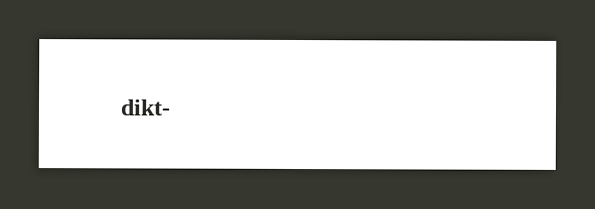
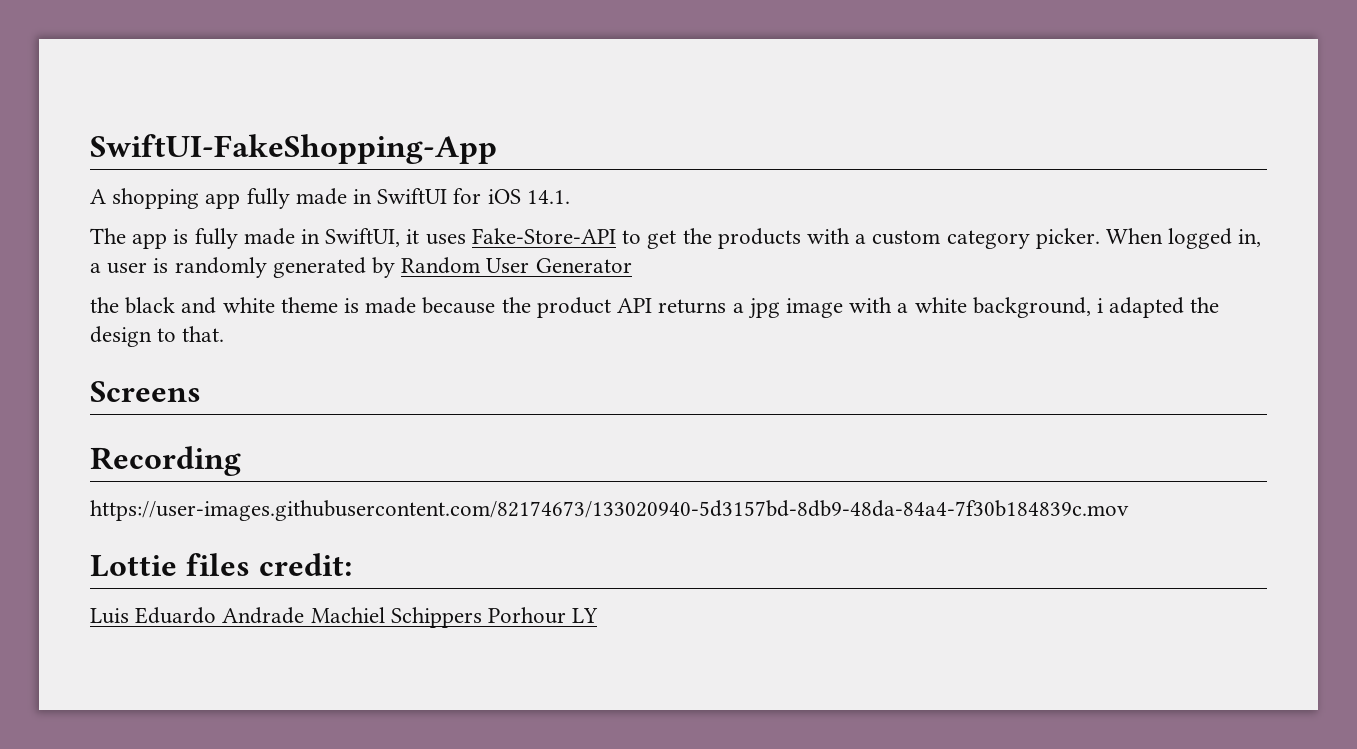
- dikt-
+ SwiftUI-FakeShopping-App
+ A shopping app fully made in SwiftUI for iOS 14.1.
+ The app is fully made in SwiftUI, it uses Fake-Store-API to get the products with a custom category picker. When logged in, a user is randomly generated by Random User Generator
+ the black and white theme is made because the product API returns a jpg image with a white background, i adapted the design to that.
+ Screens
+ Recording
+ https://user-images.githubusercontent.com/82174673/133020940-5d3157bd-8db9-48da-84a4-7f30b184839c.mov
+ Lottie files credit:
+ Luis Eduardo Andrade Machiel Schippers Porhour LY

